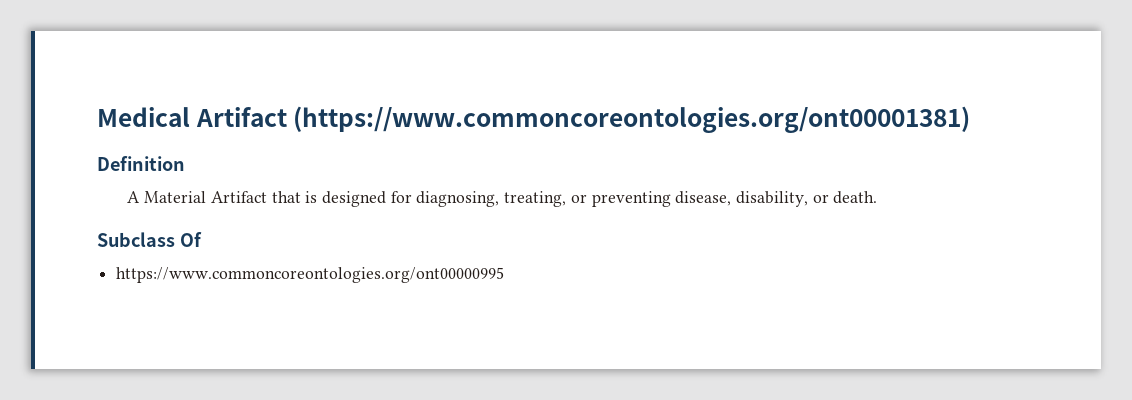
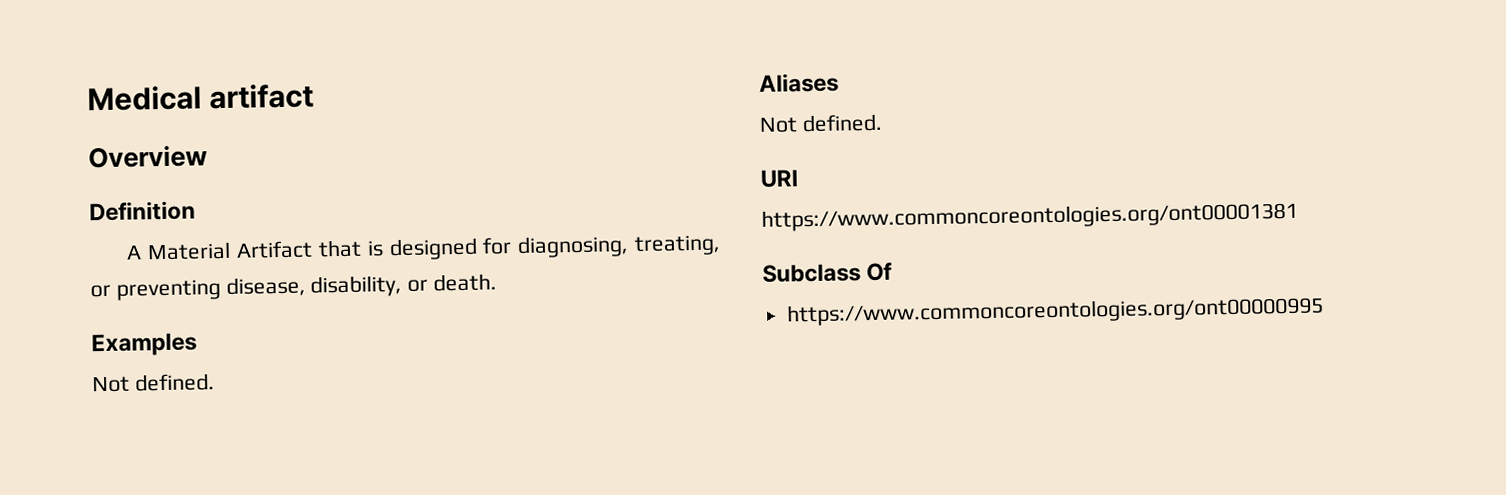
- Medical Artifact (https://www.commoncoreontologies.org/ont00001381)
+ Medical artifact
+ Overview
+ Examples
+ Not defined.
+ Aliases
+ Not defined.
+ URI
+ https://www.commoncoreontologies.org/ont00001381

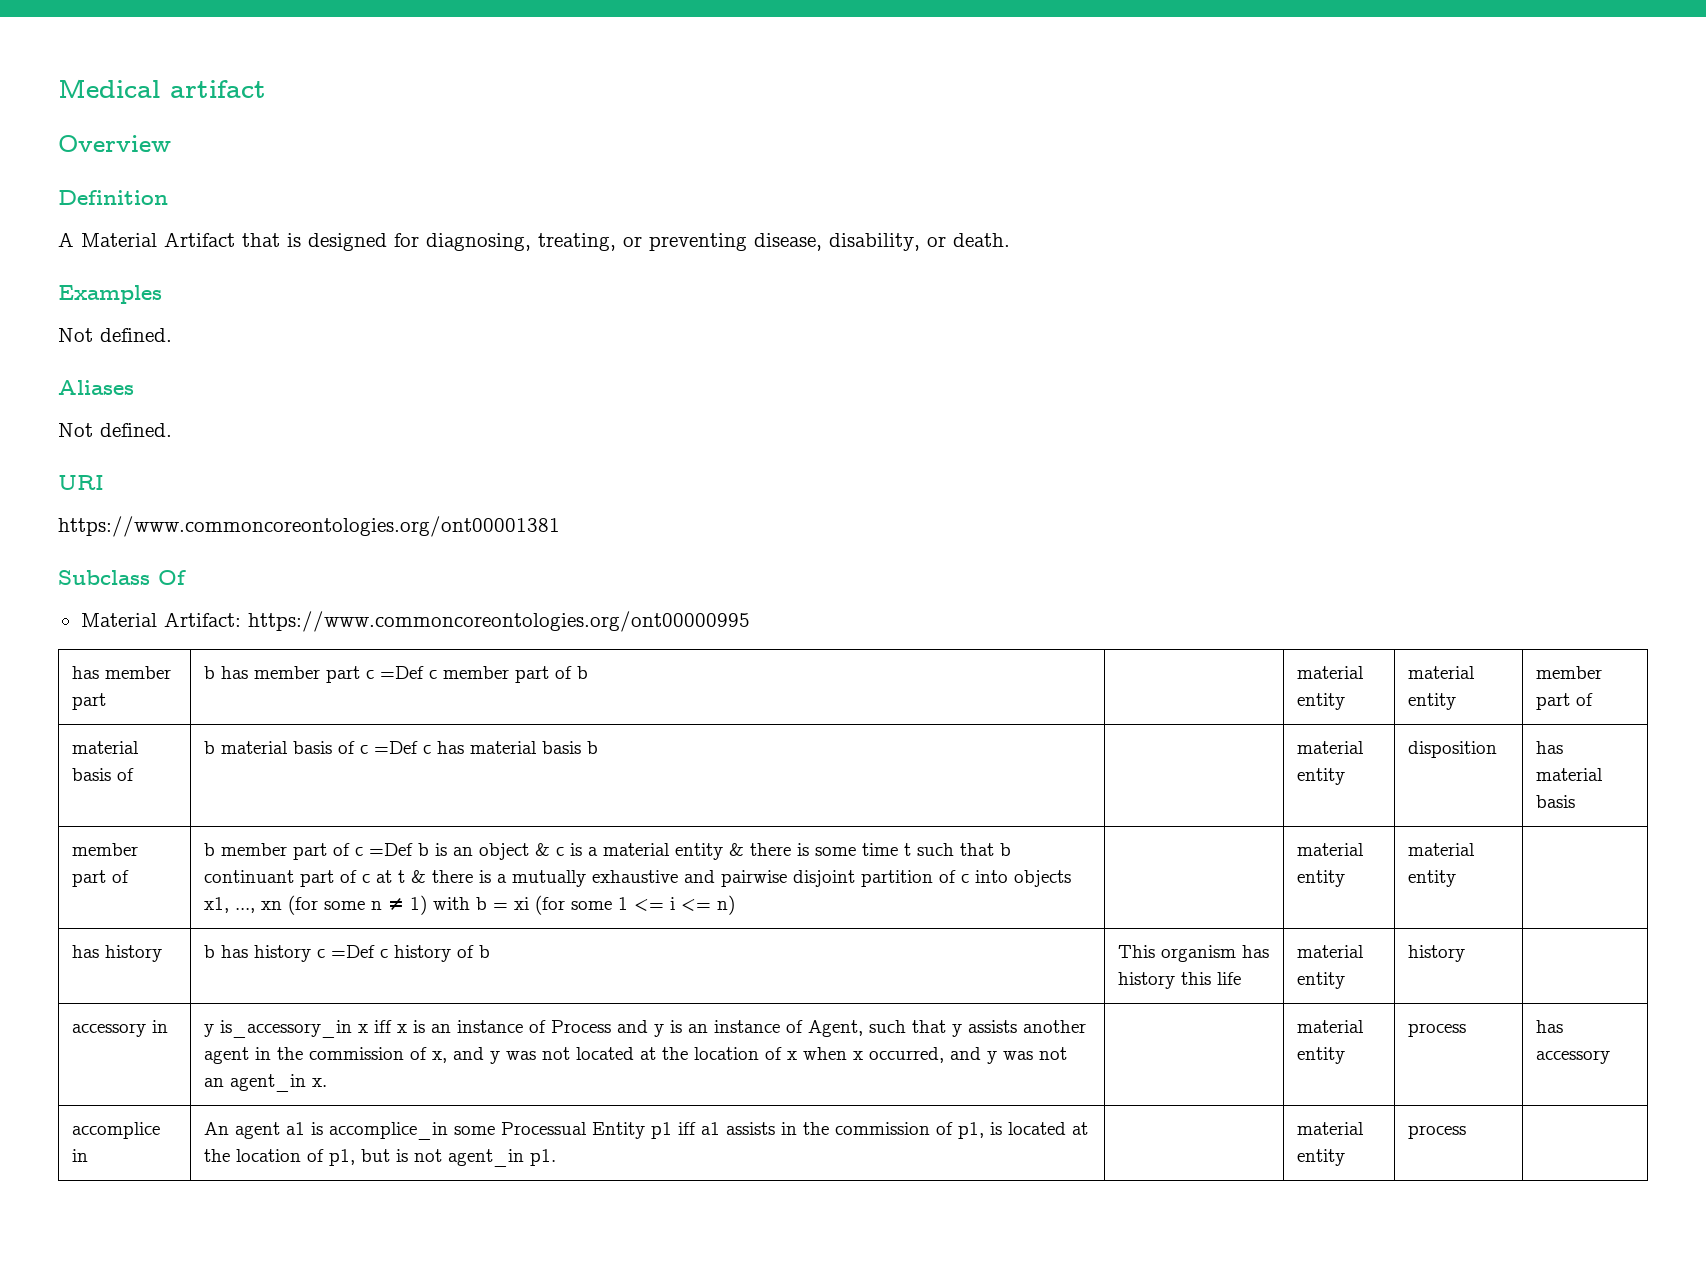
- https://www.commoncoreontologies.org/ont00000995
+ Material Artifact: https://www.commoncoreontologies.org/ont00000995
+ has member part | b has member part c =Def c member part of b | | material entity | material entity | member part of
+ material basis of | b material basis of c =Def c has material basis b | | material entity | disposition | has material basis
+ member part of | b member part of c =Def b is an object & c is a material entity & there is some time t such that b continuant part of c at t & there is a mutually exhaustive and pairwise disjoint partition of c into objects x1, ..., xn (for some n ≠ 1) with b = xi (for some 1 <= i <= n) | | material entity | material entity |
+ has history | b has history c =Def c history of b | This organism has history this life | material entity | history |
+ accessory in | y is_accessory_in x iff x is an instance of Process and y is an instance of Agent, such that y assists another agent in the commission of x, and y was not located at the location of x when x occurred, and y was not an agent_in x. | | material entity | process | has accessory
+ accomplice in | An agent a1 is accomplice_in some Processual Entity p1 iff a1 assists in the commission of p1, is located at the location of p1, but is not agent_in p1. | | material entity | process |

